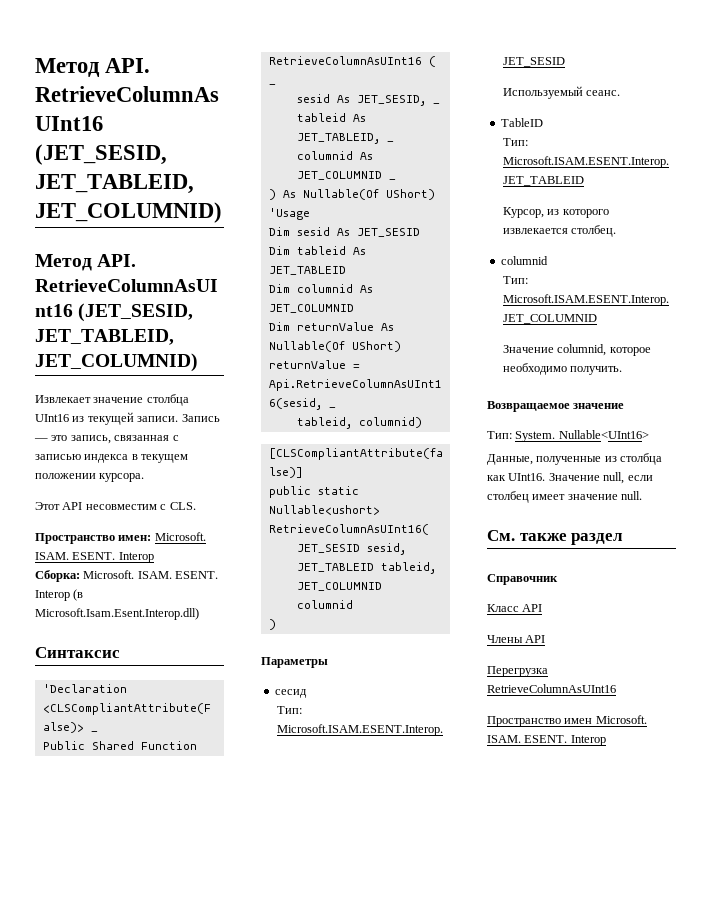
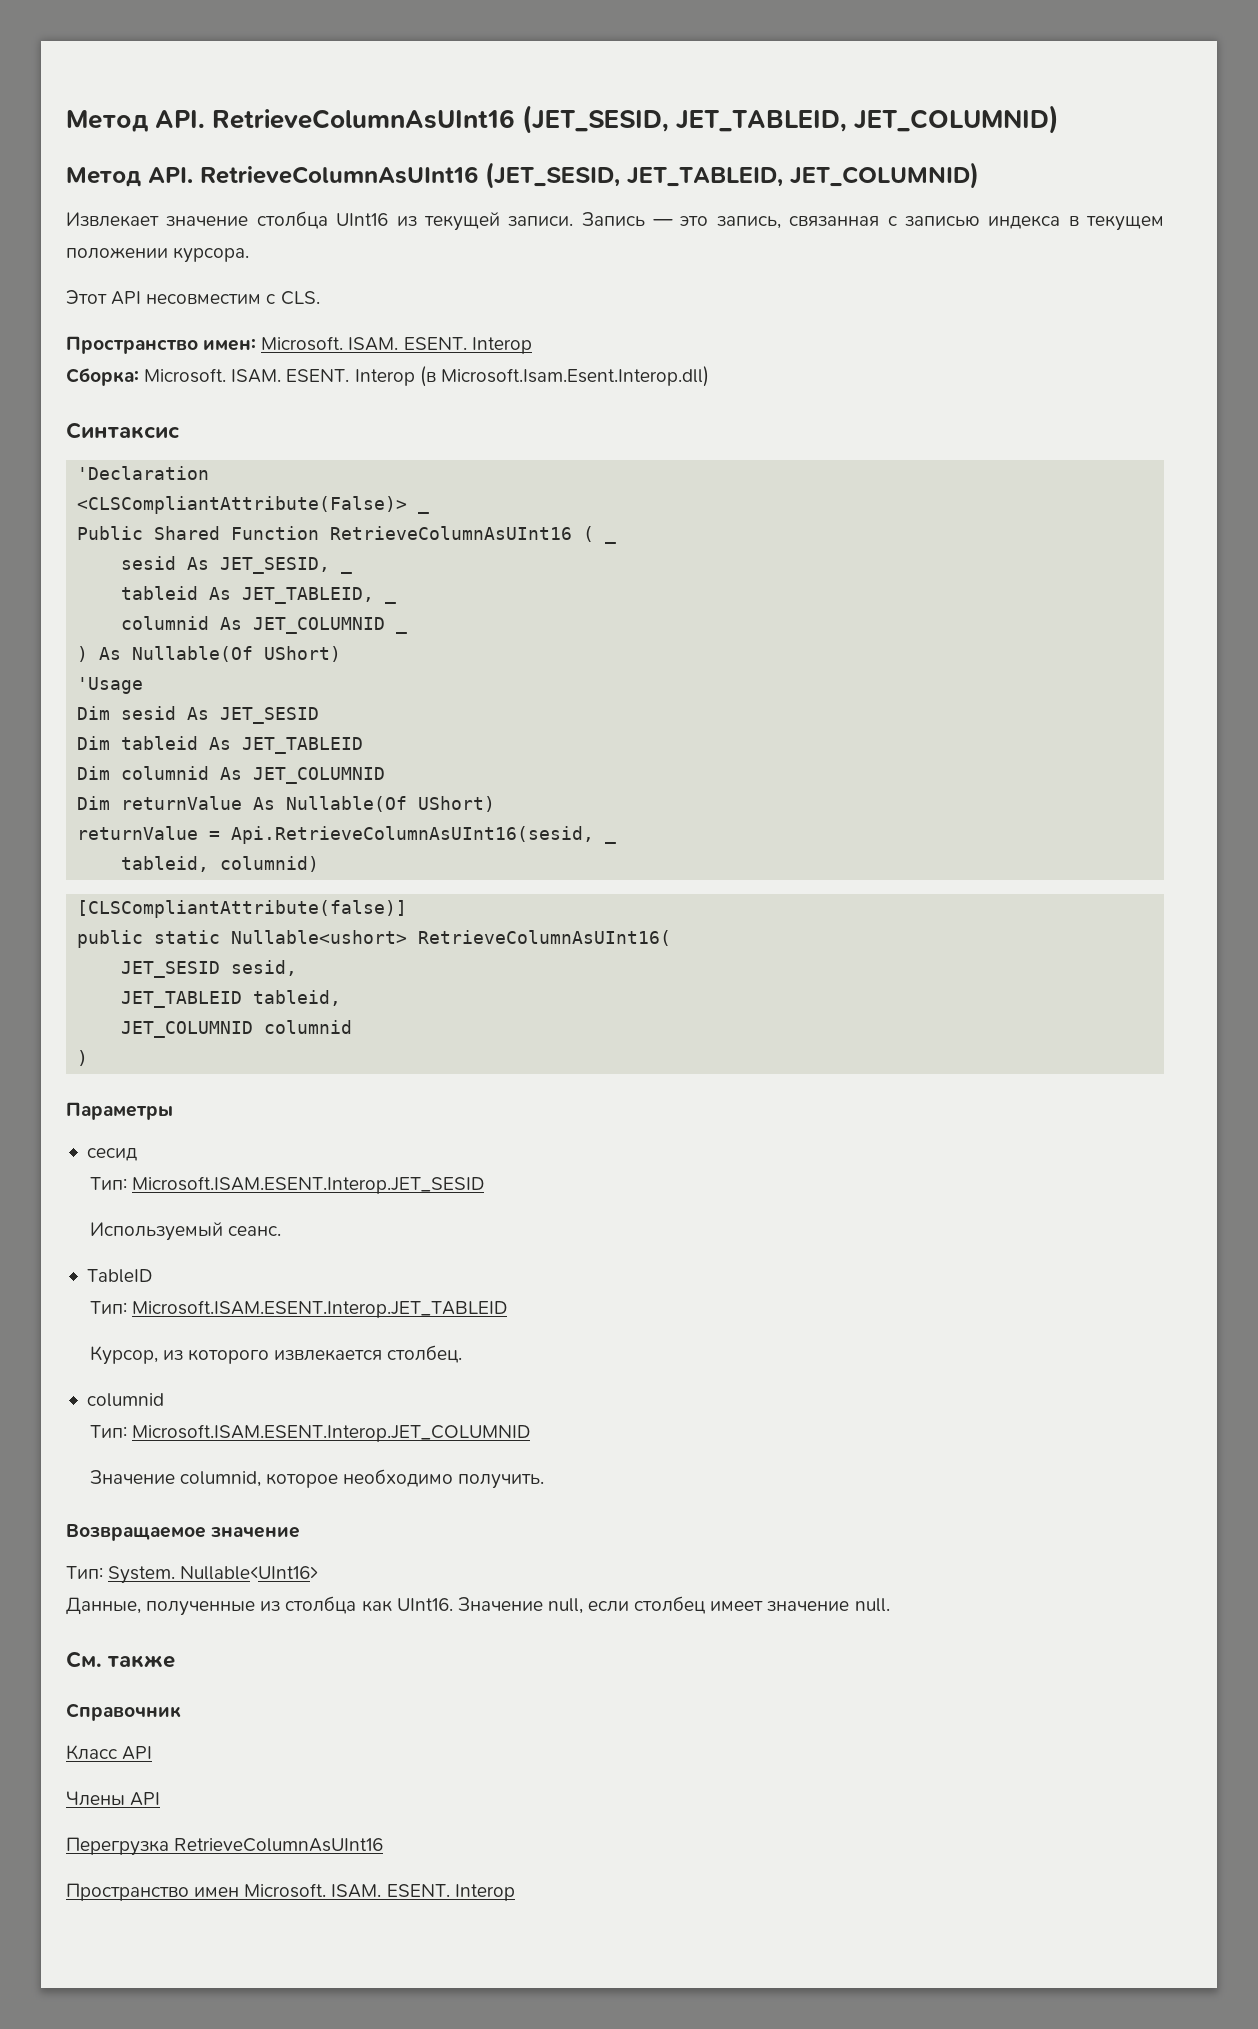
- См. также раздел
+ См. также

